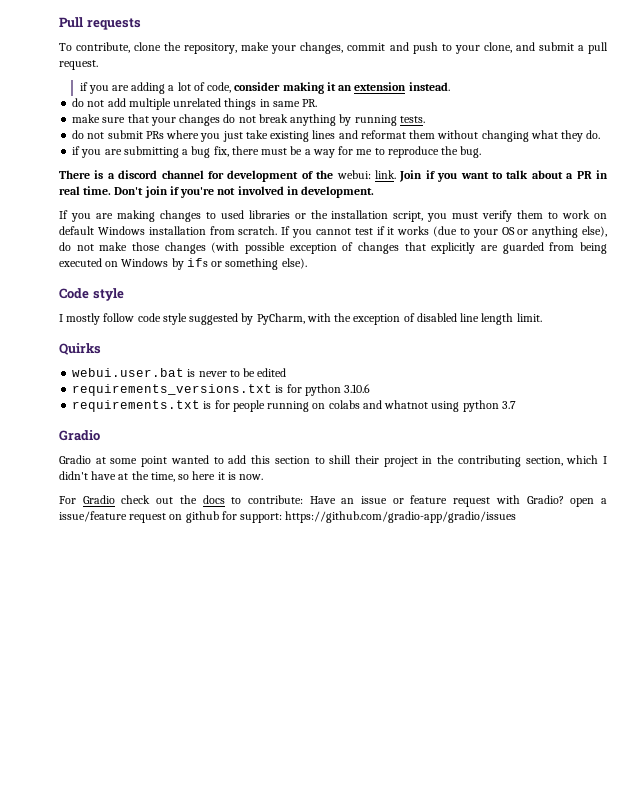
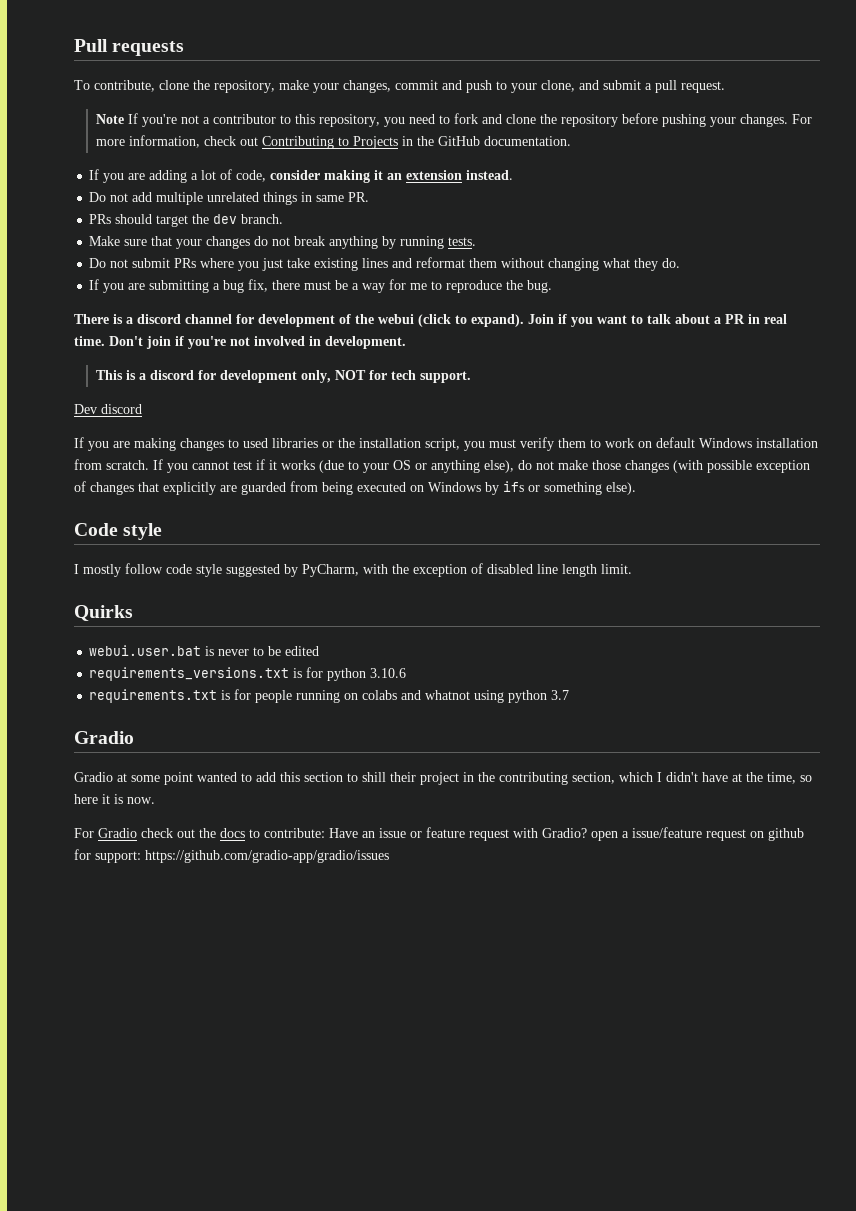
- if you are adding a lot of code, consider making it an extension instead.
+ Note If you're not a contributor to this repository, you need to fork and clone the repository before pushing your changes. For more information, check out Contributing to Projects in the GitHub documentation.
+ If you are adding a lot of code, consider making it an extension instead.
- do not add multiple unrelated things in same PR.
+ Do not add multiple unrelated things in same PR.
- make sure that your changes do not break anything by running tests.
+ PRs should target the dev branch.
+ Make sure that your changes do not break anything by running tests.
- do not submit PRs where you just take existing lines and reformat them without changing what they do.
+ Do not submit PRs where you just take existing lines and reformat them without changing what they do.
- if you are submitting a bug fix, there must be a way for me to reproduce the bug.
+ If you are submitting a bug fix, there must be a way for me to reproduce the bug.
- There is a discord channel for development of the webui: link.
+ There is a discord channel for development of the webui (click to expand).
+ This is a discord for development only, NOT for tech support.
+ Dev discord

